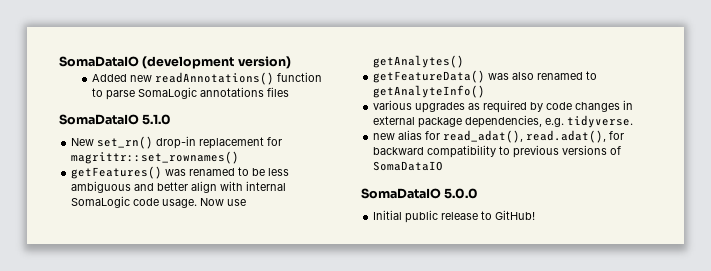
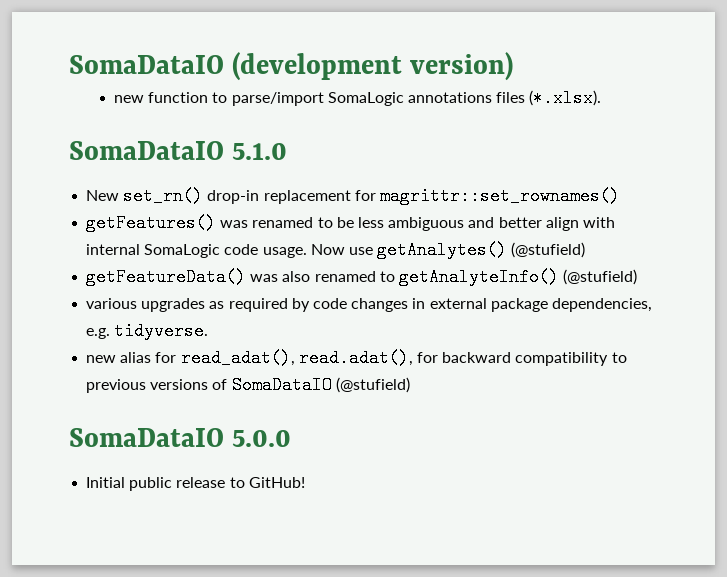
- Added new readAnnotations() function to parse SomaLogic annotations files
+ new function to parse/import SomaLogic annotations files (*.xlsx).
- Now use getAnalytes()
+ Now use getAnalytes() (@stufield)
- getFeatureData() was also renamed to getAnalyteInfo()
+ getFeatureData() was also renamed to getAnalyteInfo() (@stufield)
- new alias for read_adat(), read.adat(), for backward compatibility to previous versions of SomaDataIO
+ new alias for read_adat(), read.adat(), for backward compatibility to previous versions of SomaDataIO (@stufield)

